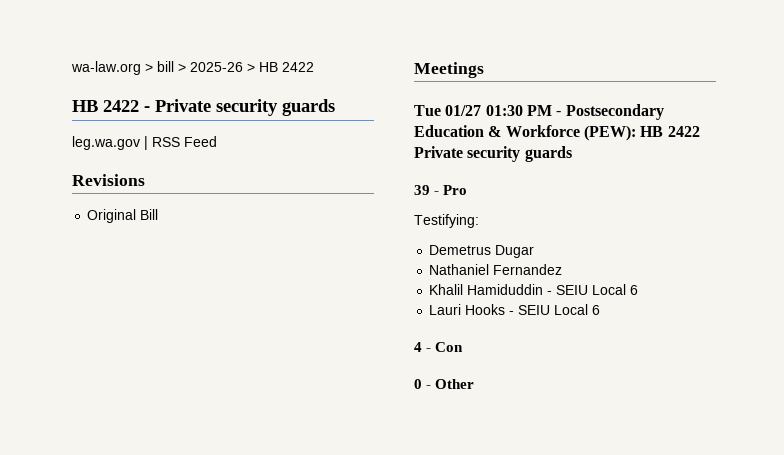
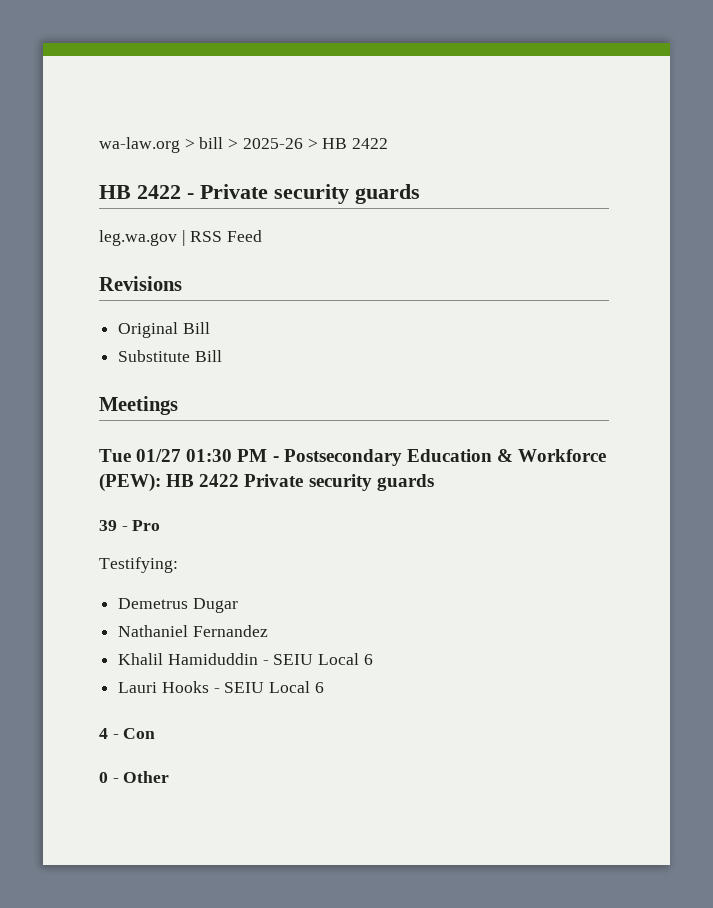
+ Substitute Bill

